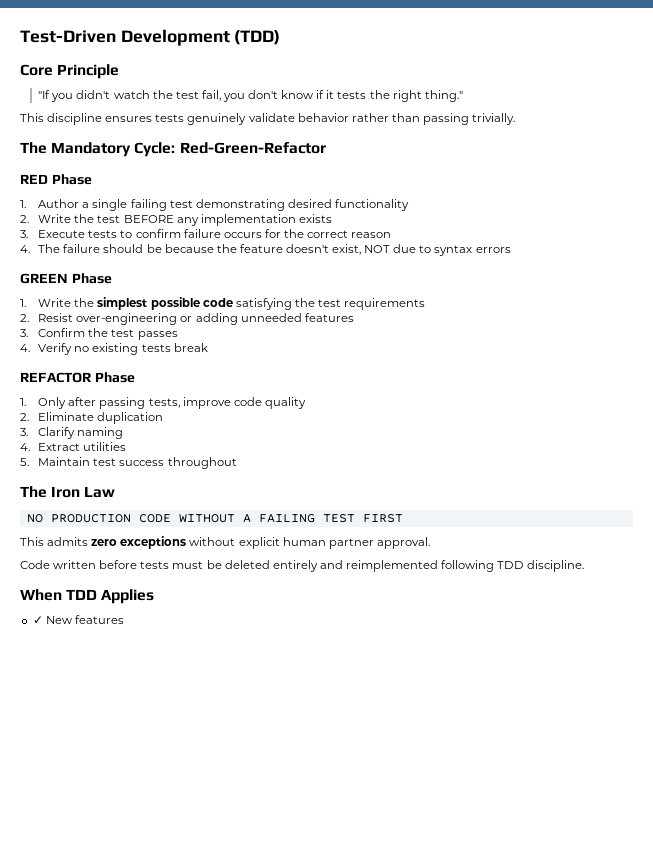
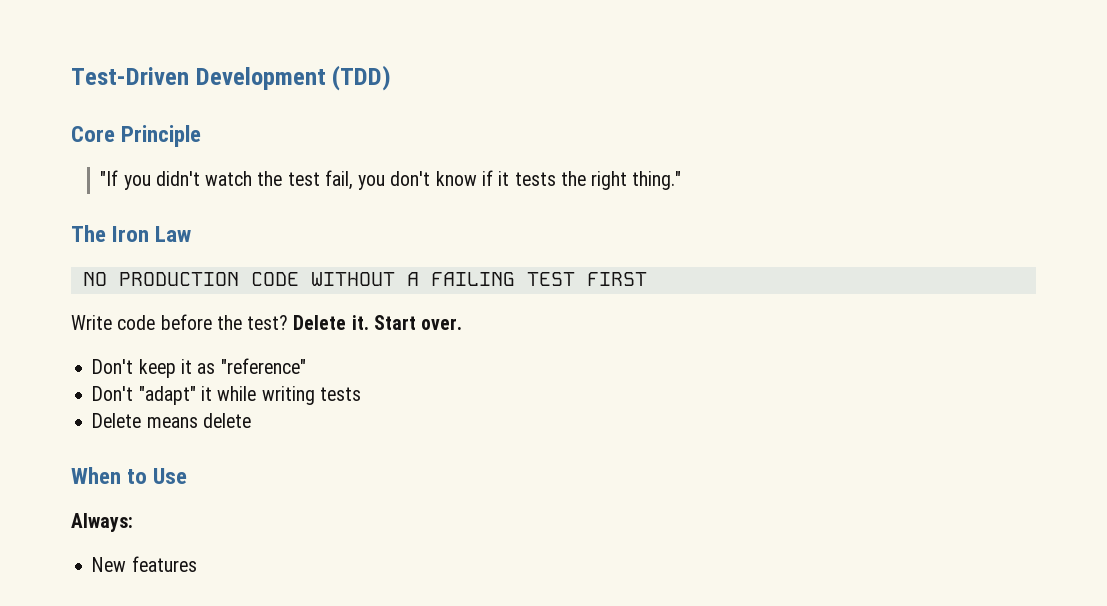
- This discipline ensures tests genuinely validate behavior rather than passing trivially.
- The Mandatory Cycle: Red-Green-Refactor
- RED Phase
- 1. Author a single failing test demonstrating desired functionality
- 2. Write the test BEFORE any implementation exists
- 3. Execute tests to confirm failure occurs for the correct reason
- 4. The failure should be because the feature doesn't exist, NOT due to syntax errors
- GREEN Phase
- 1. Write the simplest possible code satisfying the test requirements
- 2. Resist over-engineering or adding unneeded features
- 3. Confirm the test passes
- 4. Verify no existing tests break
- REFACTOR Phase
- 1. Only after passing tests, improve code quality
- 2. Eliminate duplication
- 3. Clarify naming
- 4. Extract utilities
- 5. Maintain test success throughout
- This admits zero exceptions without explicit human partner approval.
- Code written before tests must be deleted entirely and reimplemented following TDD discipline.
- When TDD Applies
- ✓ New features
+ Write code before the test? Delete it. Start over.
+ Don't keep it as "reference"
+ Don't "adapt" it while writing tests
+ Delete means delete
+ When to Use
+ Always:
+ New features

